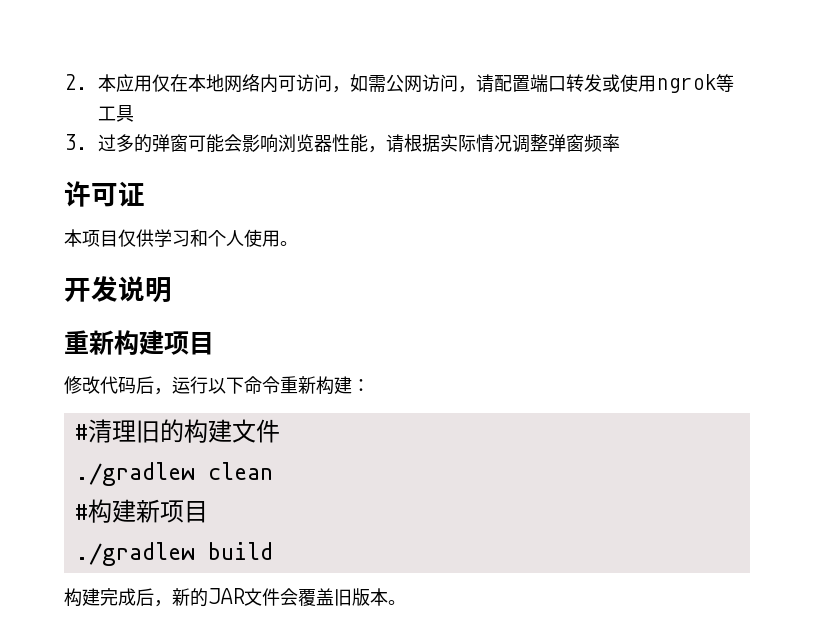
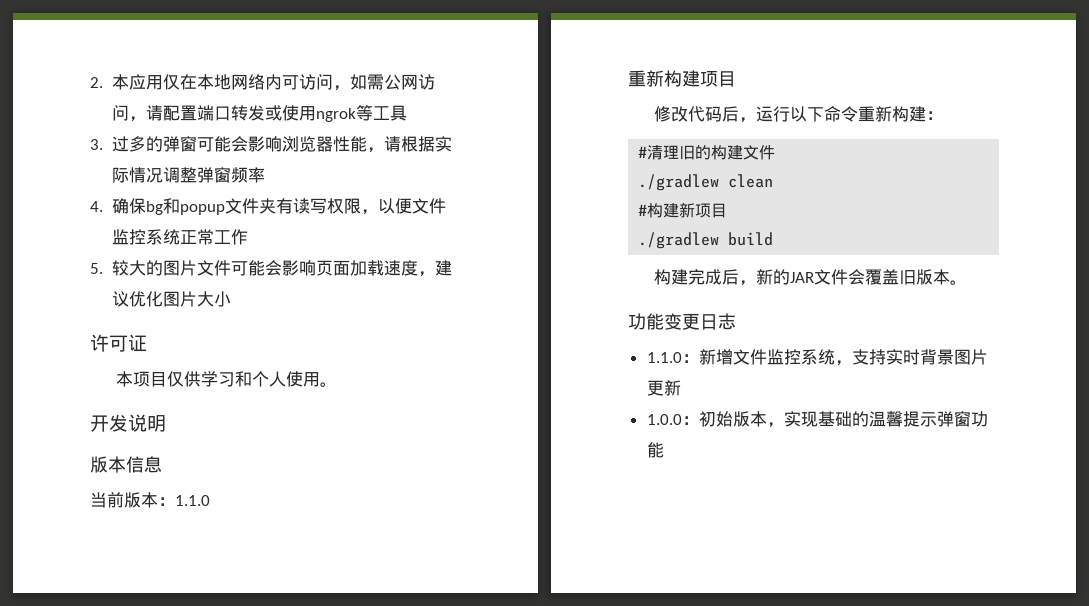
+ 4.确保bg和popup文件夹有读写权限，以便文件监控系统正常工作
+ 5.较大的图片文件可能会影响页面加载速度，建议优化图片大小
+ 版本信息
+ 当前版本：1.1.0
+ 功能变更日志
+ 1.1.0：新增文件监控系统，支持实时背景图片更新
+ 1.0.0：初始版本，实现基础的温馨提示弹窗功能

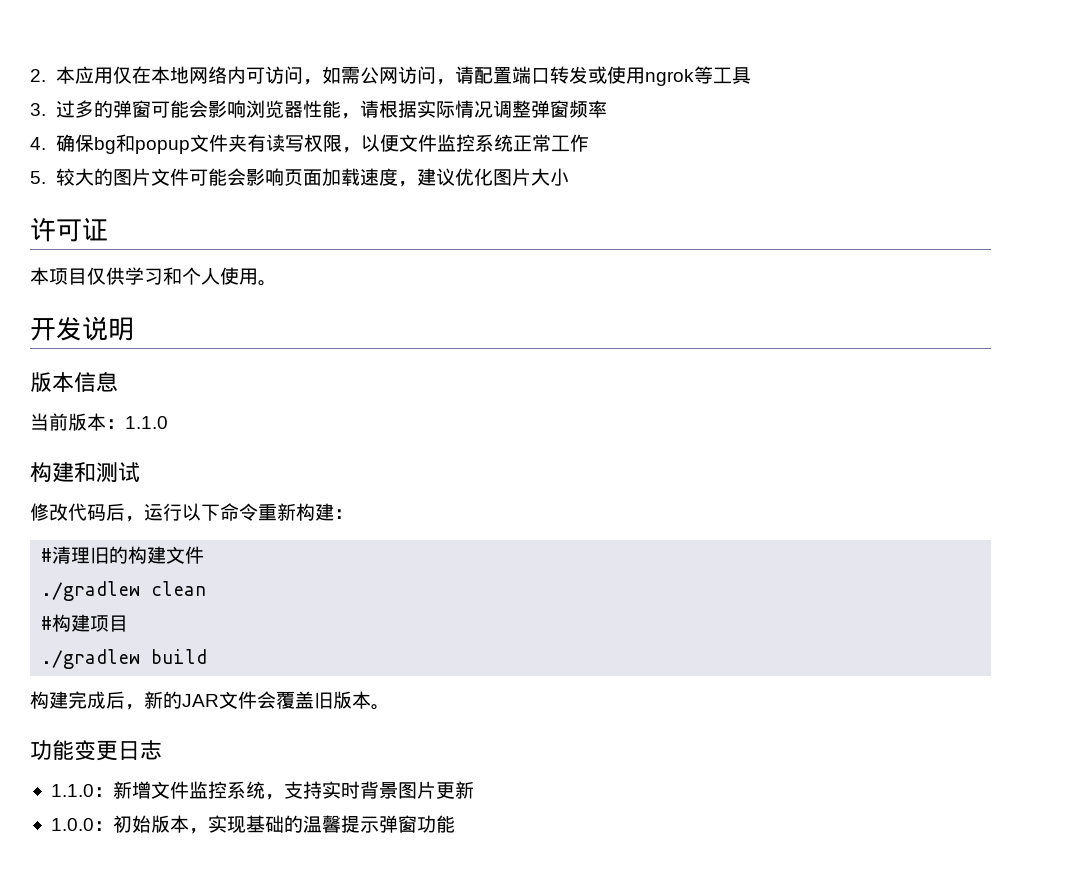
- 重新构建项目
+ 构建和测试
- #构建新项目
+ #构建项目

